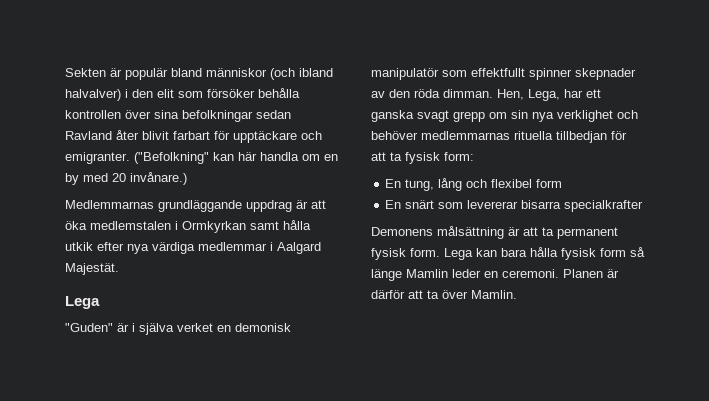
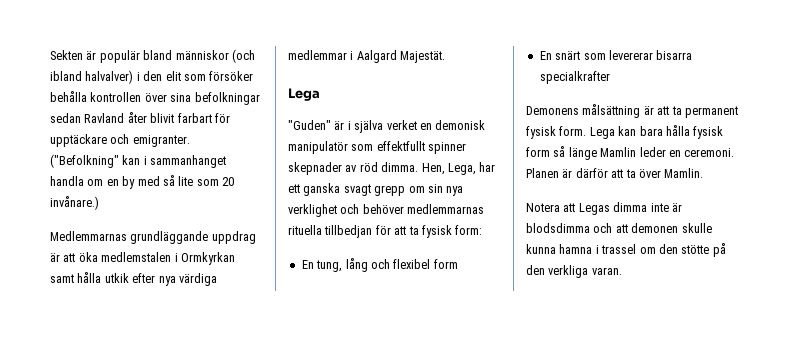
- ("Befolkning" kan här handla om en by med 20 invånare.)
+ ("Befolkning" kan i sammanhanget handla om en by med så lite som 20 invånare.)
- "Guden" är i själva verket en demonisk manipulatör som effektfullt spinner skepnader av den röda dimman.
+ "Guden" är i själva verket en demonisk manipulatör som effektfullt spinner skepnader av röd dimma.
+ Notera att Legas dimma inte är blodsdimma och att demonen skulle kunna hamna i trassel om den stötte på den verkliga varan.

